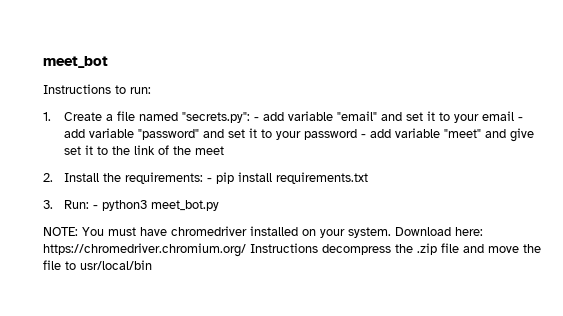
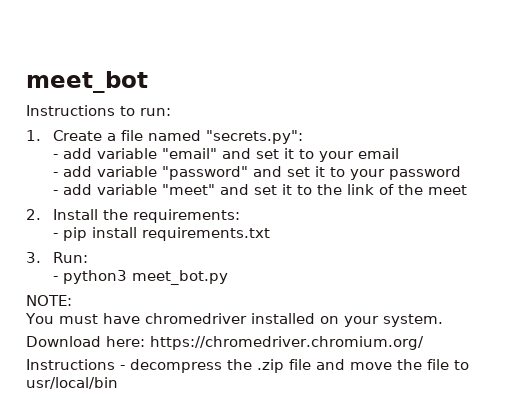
- 1. Create a file named "secrets.py": - add variable "email" and set it to your email - add variable "password" and set it to your password - add variable "meet" and give set it to the link of the meet
+ 1. Create a file named "secrets.py":
+ - add variable "email" and set it to your email
+ - add variable "password" and set it to your password
+ - add variable "meet" and set it to the link of the meet
- 2. Install the requirements: - pip install requirements.txt
+ 2. Install the requirements:
+ - pip install requirements.txt
- 3. Run: - python3 meet_bot.py
+ 3. Run:
+ - python3 meet_bot.py
- NOTE: You must have chromedriver installed on your system. Download here: https://chromedriver.chromium.org/ Instructions decompress the .zip file and move the file to usr/local/bin
+ NOTE:
+ You must have chromedriver installed on your system.
+ Download here: https://chromedriver.chromium.org/
+ Instructions - decompress the .zip file and move the file to usr/local/bin

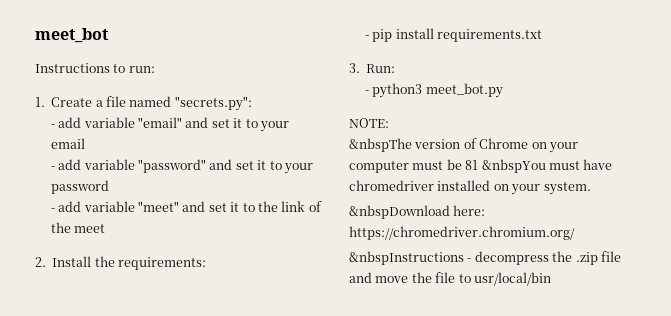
- You must have chromedriver installed on your system.
+ &nbspThe version of Chrome on your computer must be 81 &nbspYou must have chromedriver installed on your system.
- Download here: https://chromedriver.chromium.org/
+ &nbspDownload here: https://chromedriver.chromium.org/
- Instructions - decompress the .zip file and move the file to usr/local/bin
+ &nbspInstructions - decompress the .zip file and move the file to usr/local/bin

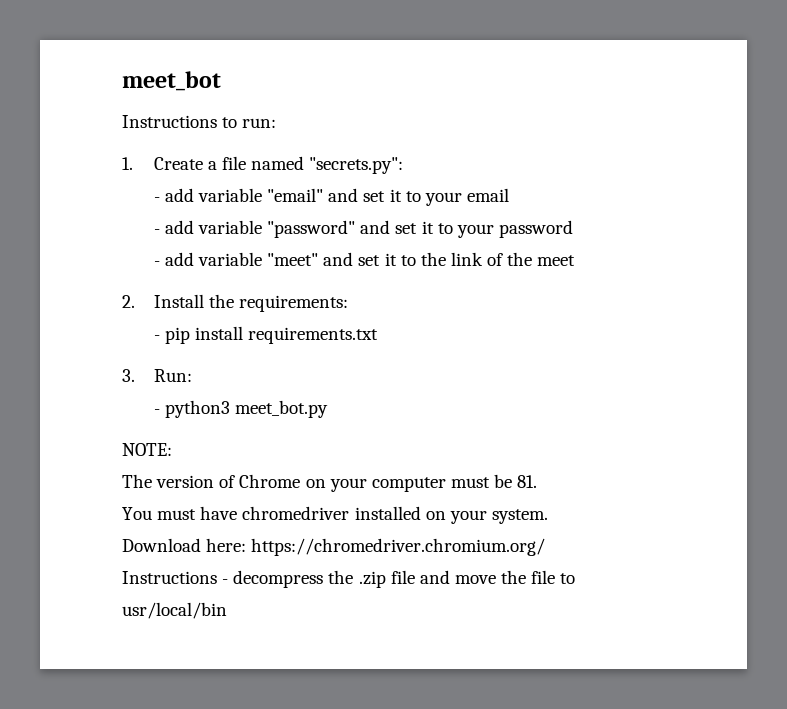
- &nbspThe version of Chrome on your computer must be 81 &nbspYou must have chromedriver installed on your system.
+ The version of Chrome on your computer must be 81.
+ You must have chromedriver installed on your system.
- &nbspDownload here: https://chromedriver.chromium.org/
+ Download here: https://chromedriver.chromium.org/
- &nbspInstructions - decompress the .zip file and move the file to usr/local/bin
+ Instructions - decompress the .zip file and move the file to usr/local/bin

